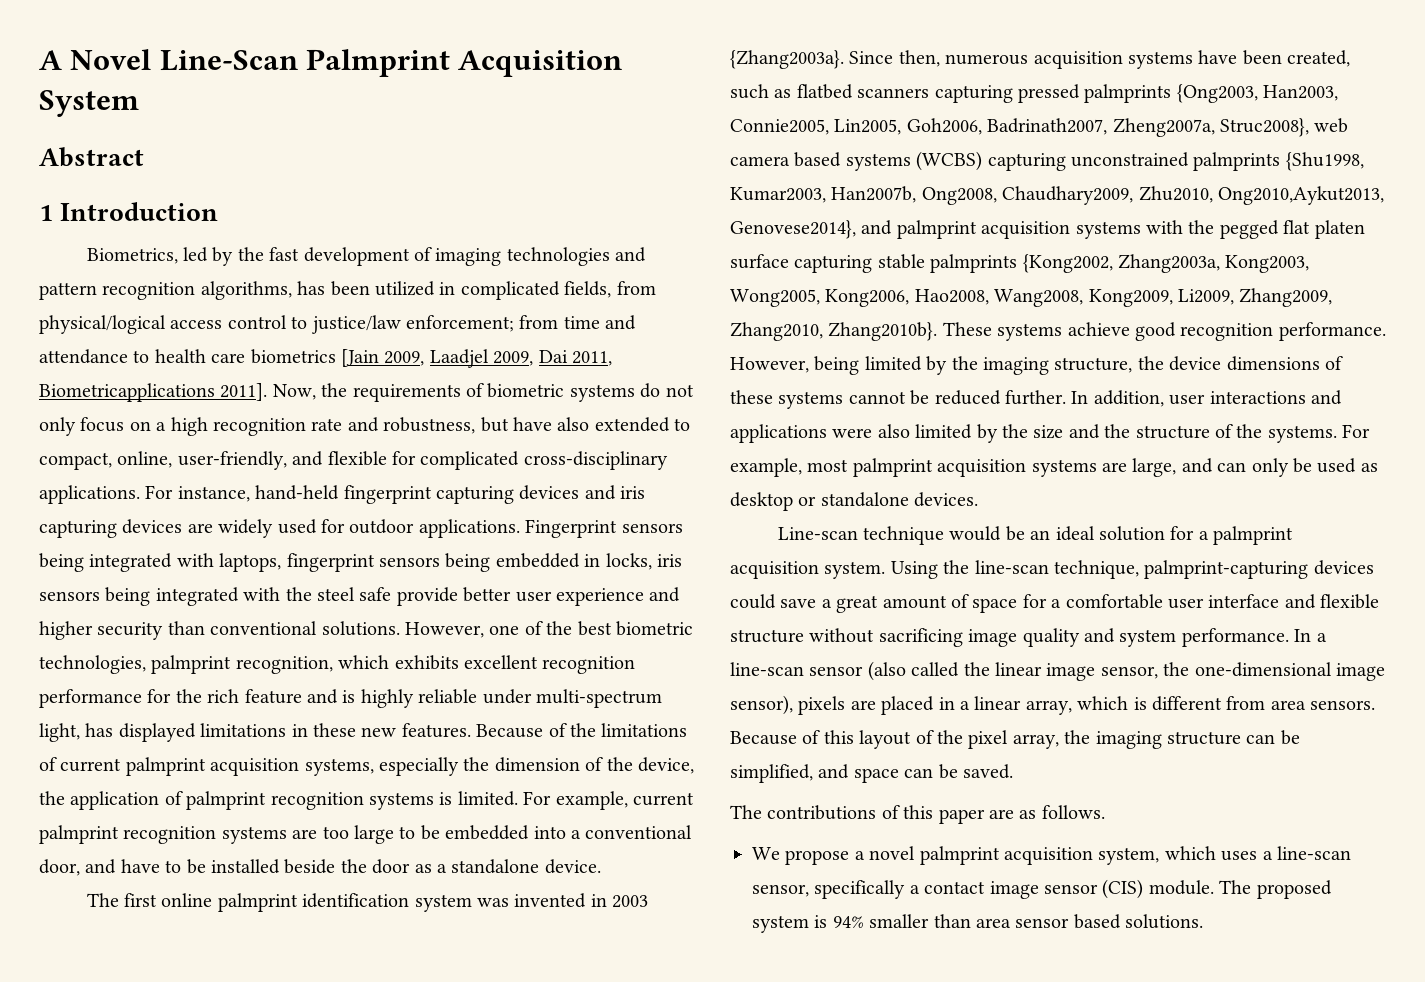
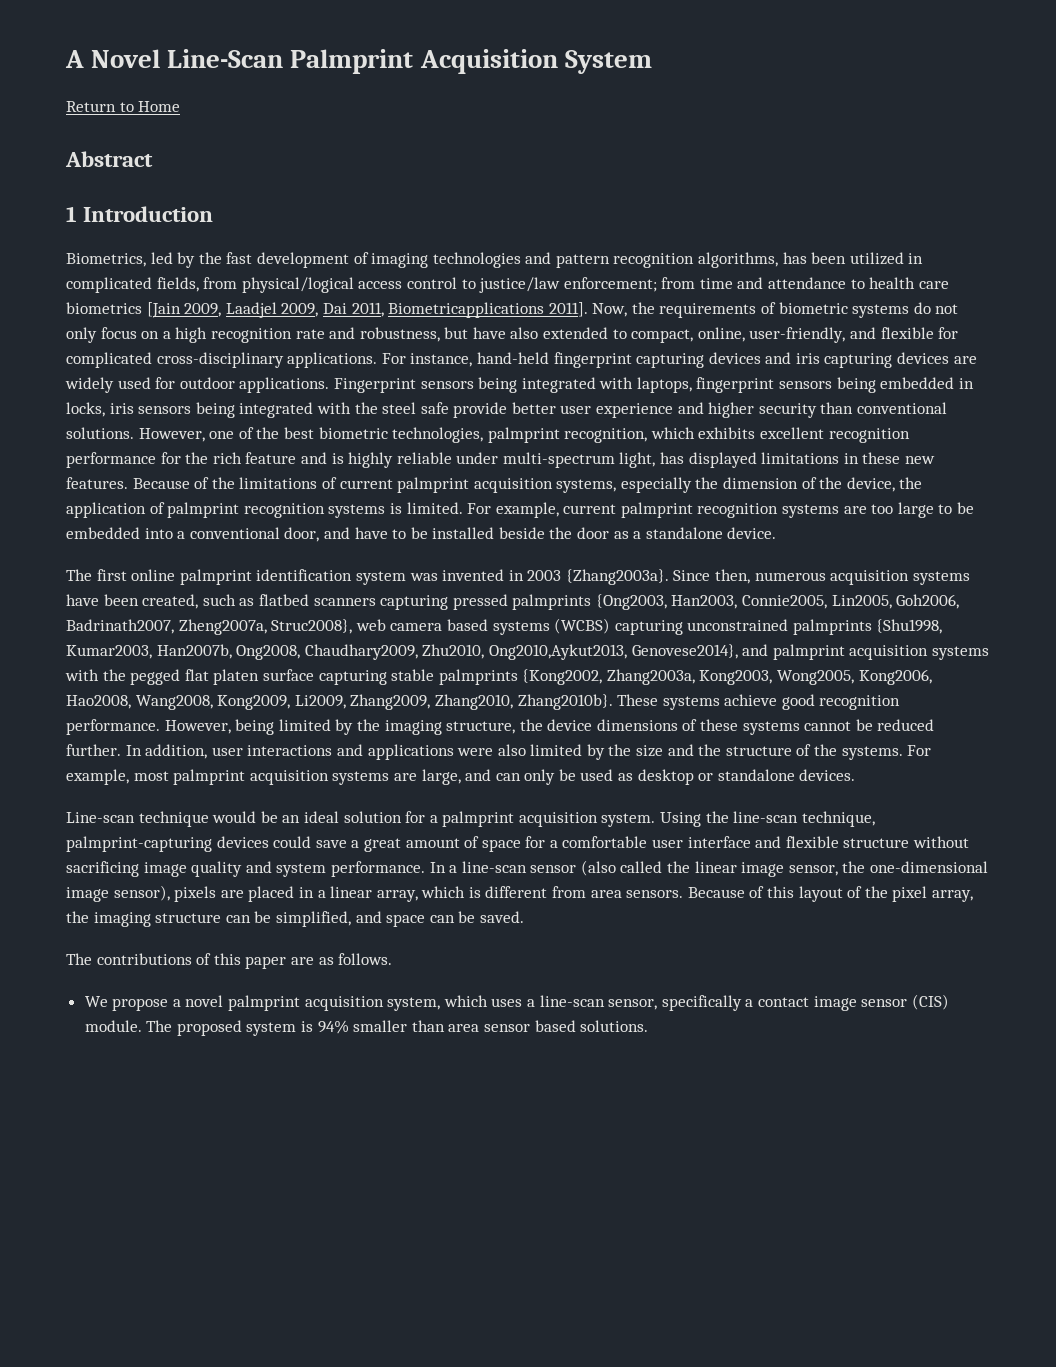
+ Return to Home

